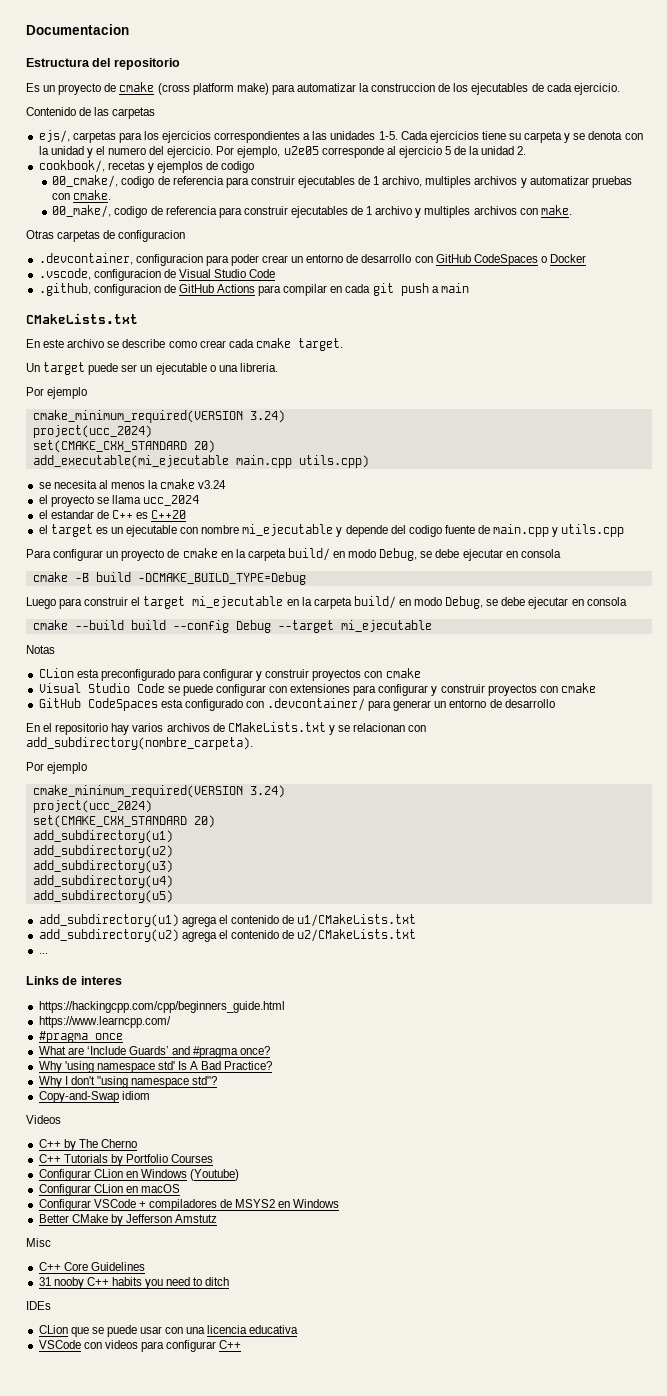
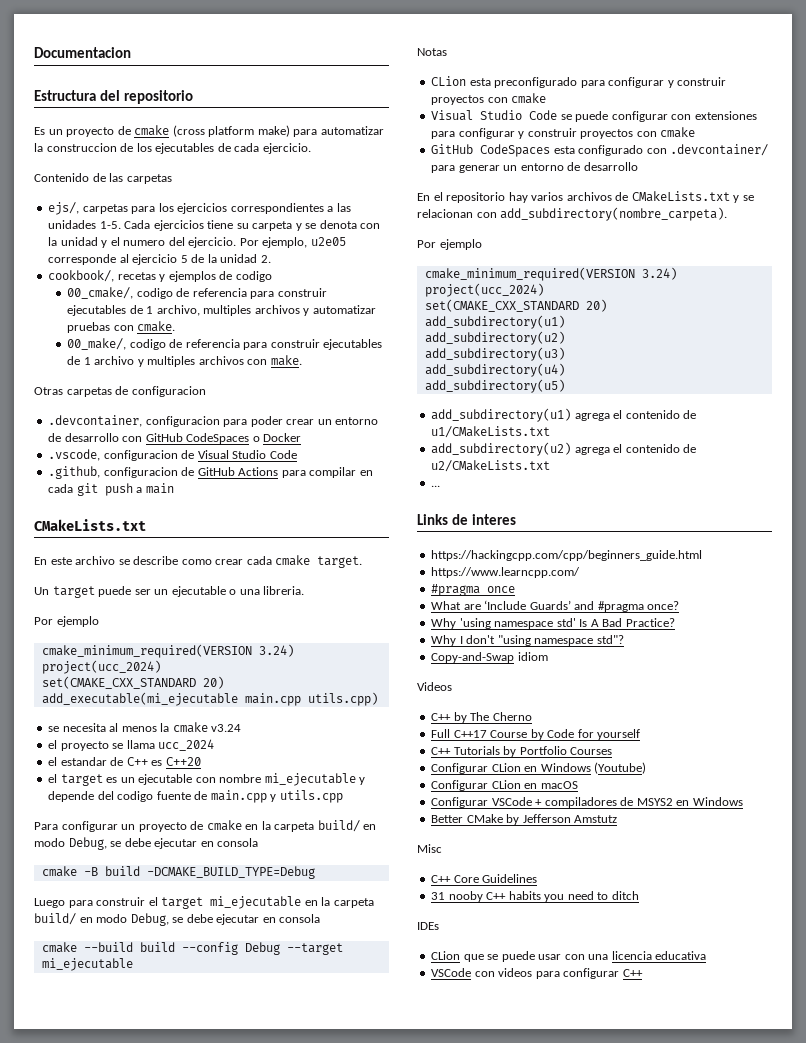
+ Full C++17 Course by Code for yourself

